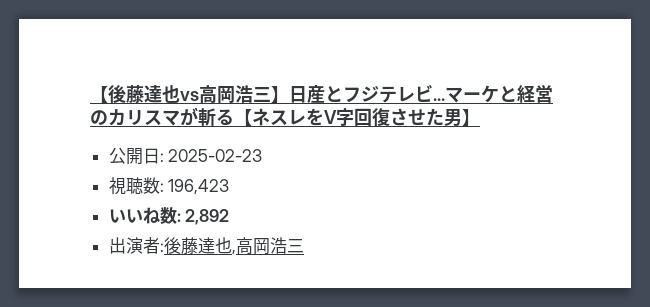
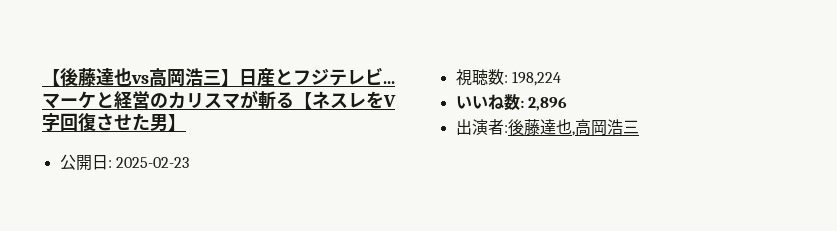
- 視聴数: 196,423
+ 視聴数: 198,224
- いいね数: 2,892
+ いいね数: 2,896

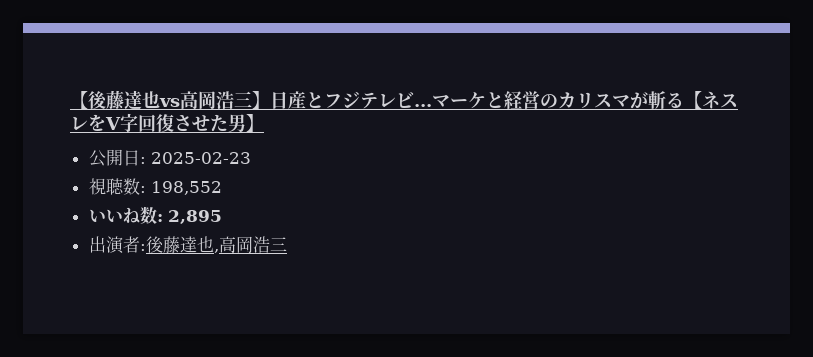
- 視聴数: 198,224
+ 視聴数: 198,552
- いいね数: 2,896
+ いいね数: 2,895

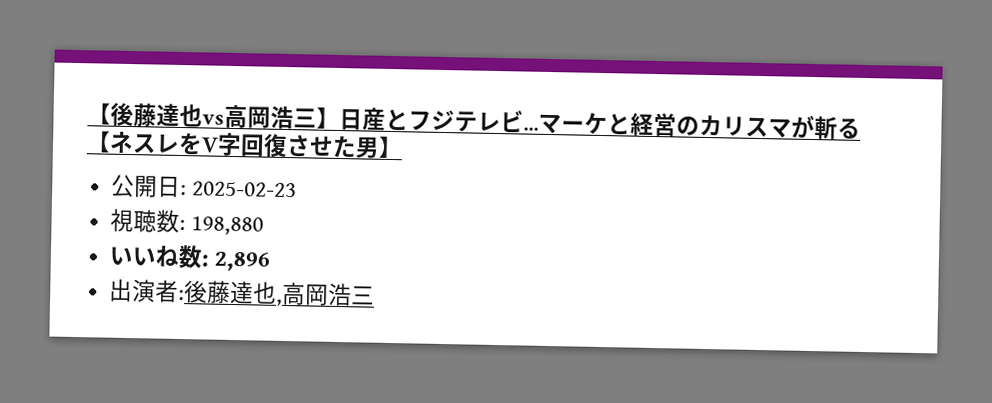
- 視聴数: 198,552
+ 視聴数: 198,880
- いいね数: 2,895
+ いいね数: 2,896

